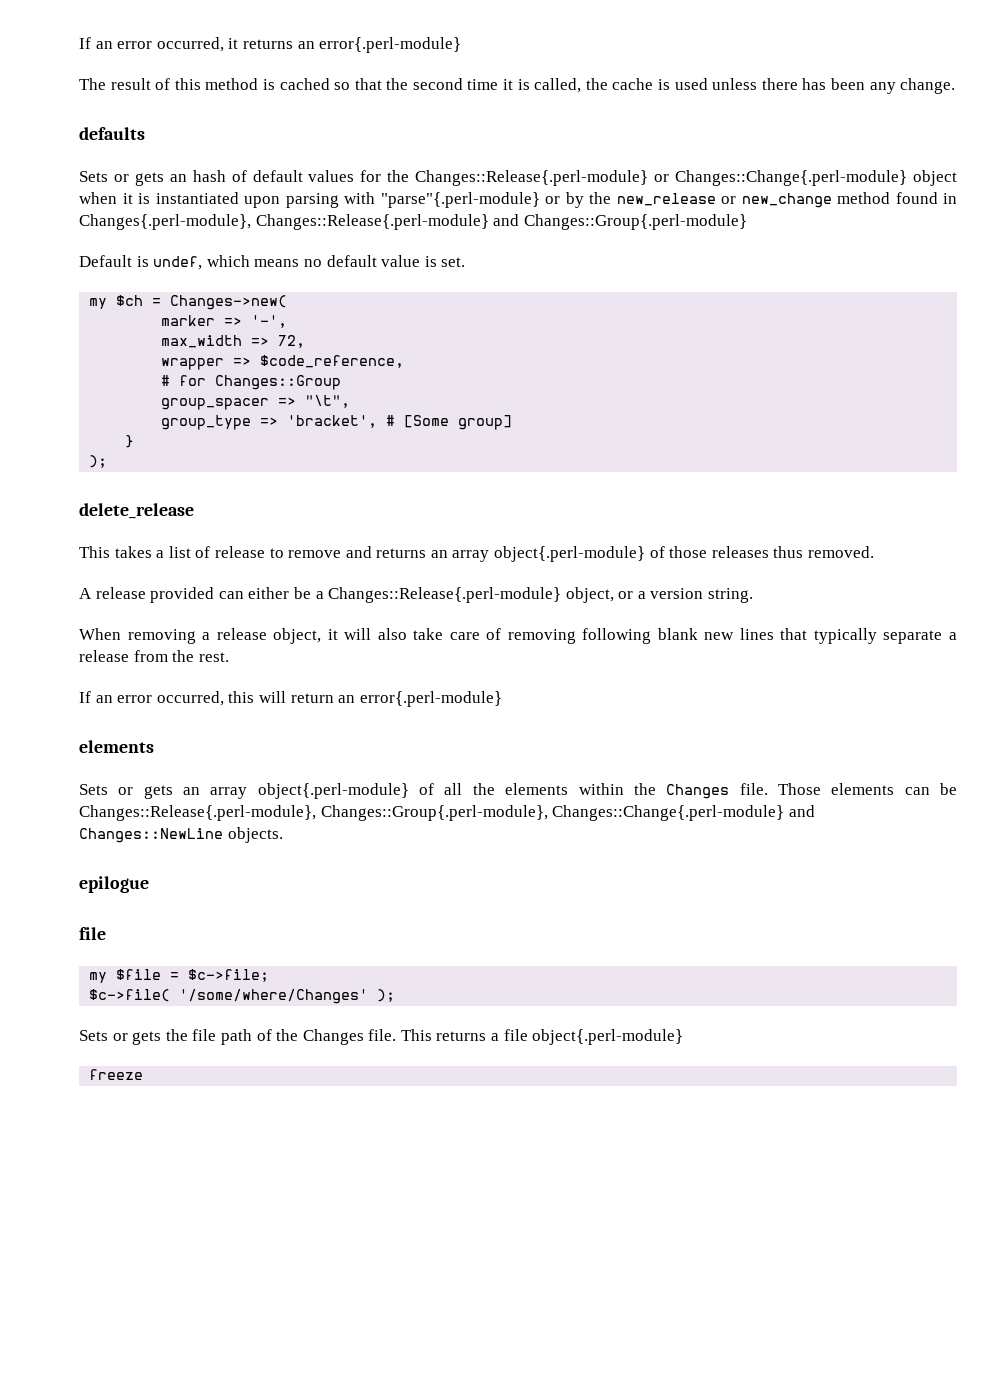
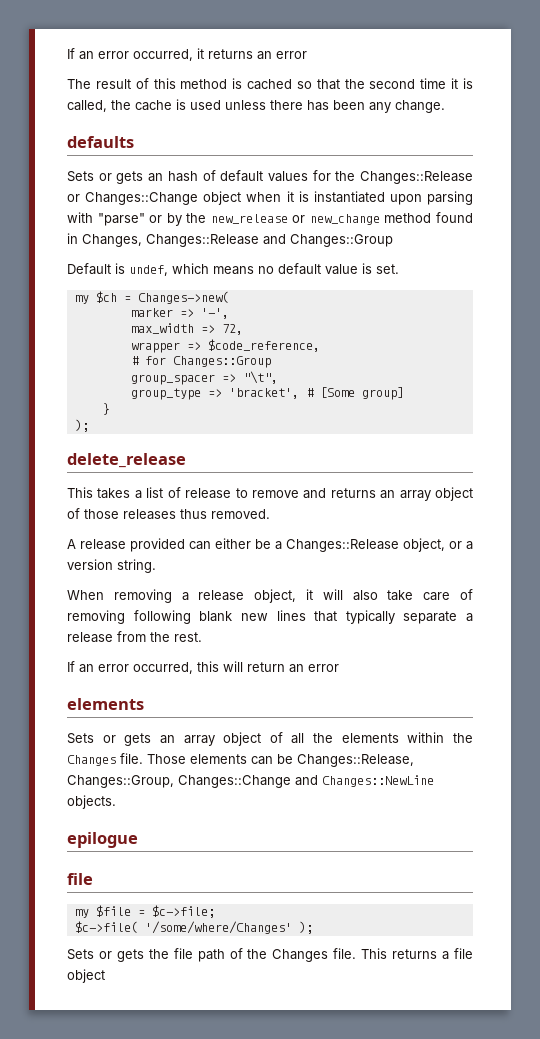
- If an error occurred, it returns an error{.perl-module}
+ If an error occurred, it returns an error
- Sets or gets an hash of default values for the Changes::Release{.perl-module} or Changes::Change{.perl-module} object when it is instantiated upon parsing with "parse"{.perl-module} or by the new_release or new_change method found in Changes{.perl-module}, Changes::Release{.perl-module} and Changes::Group{.perl-module}
+ Sets or gets an hash of default values for the Changes::Release or Changes::Change object when it is instantiated upon parsing with "parse" or by the new_release or new_change method found in Changes, Changes::Release and Changes::Group
- This takes a list of release to remove and returns an array object{.perl-module} of those releases thus removed.
+ This takes a list of release to remove and returns an array object of those releases thus removed.
- A release provided can either be a Changes::Release{.perl-module} object, or a version string.
+ A release provided can either be a Changes::Release object, or a version string.
- If an error occurred, this will return an error{.perl-module}
+ If an error occurred, this will return an error
- Sets or gets an array object{.perl-module} of all the elements within the Changes file.
+ Sets or gets an array object of all the elements within the Changes file.
- Those elements can be Changes::Release{.perl-module}, Changes::Group{.perl-module}, Changes::Change{.perl-module} and Changes::NewLine objects.
+ Those elements can be Changes::Release, Changes::Group, Changes::Change and Changes::NewLine objects.
- This returns a file object{.perl-module}
- freeze
+ This returns a file object

